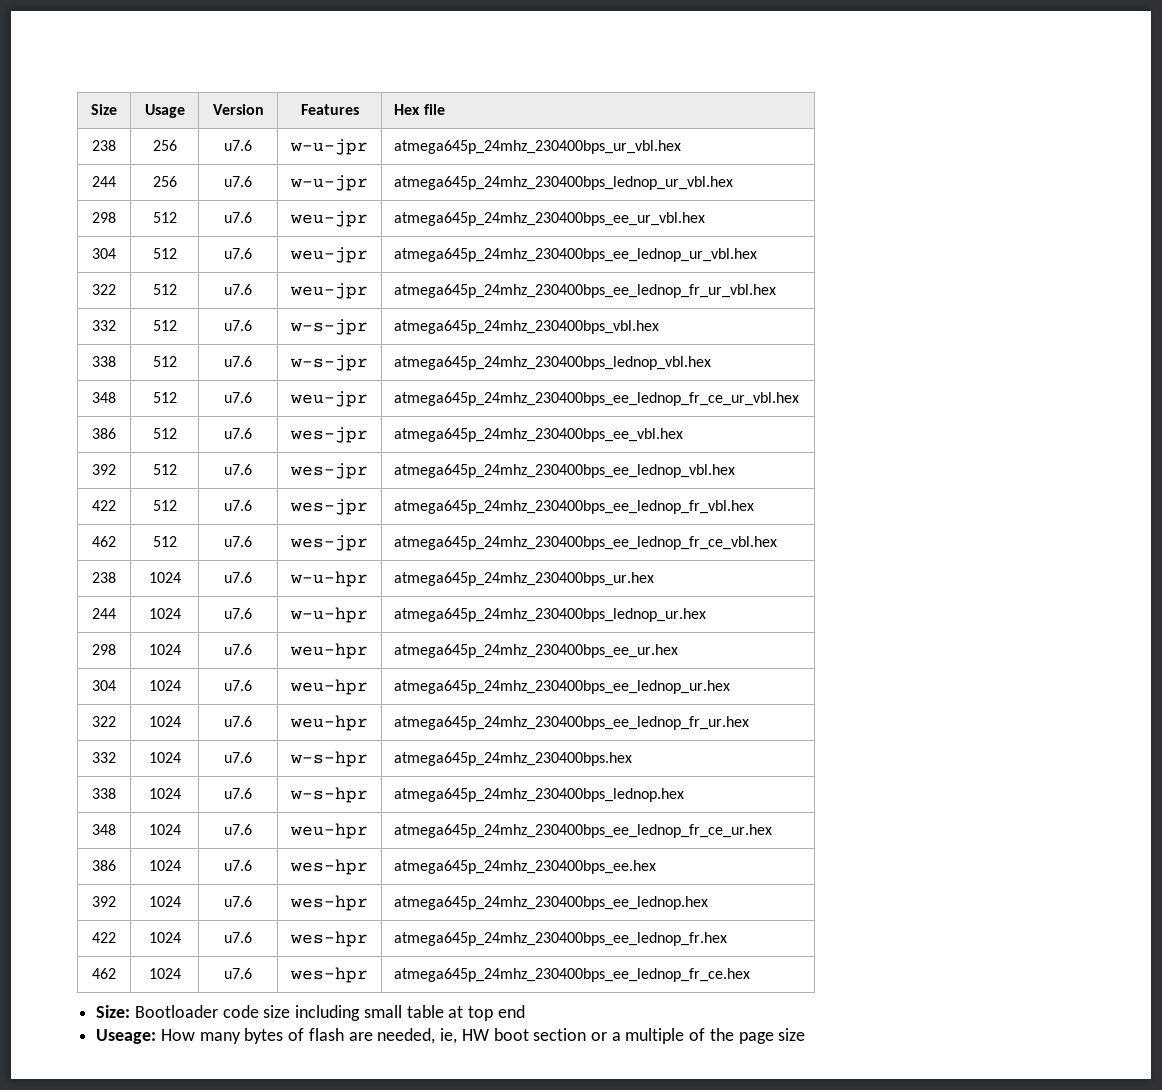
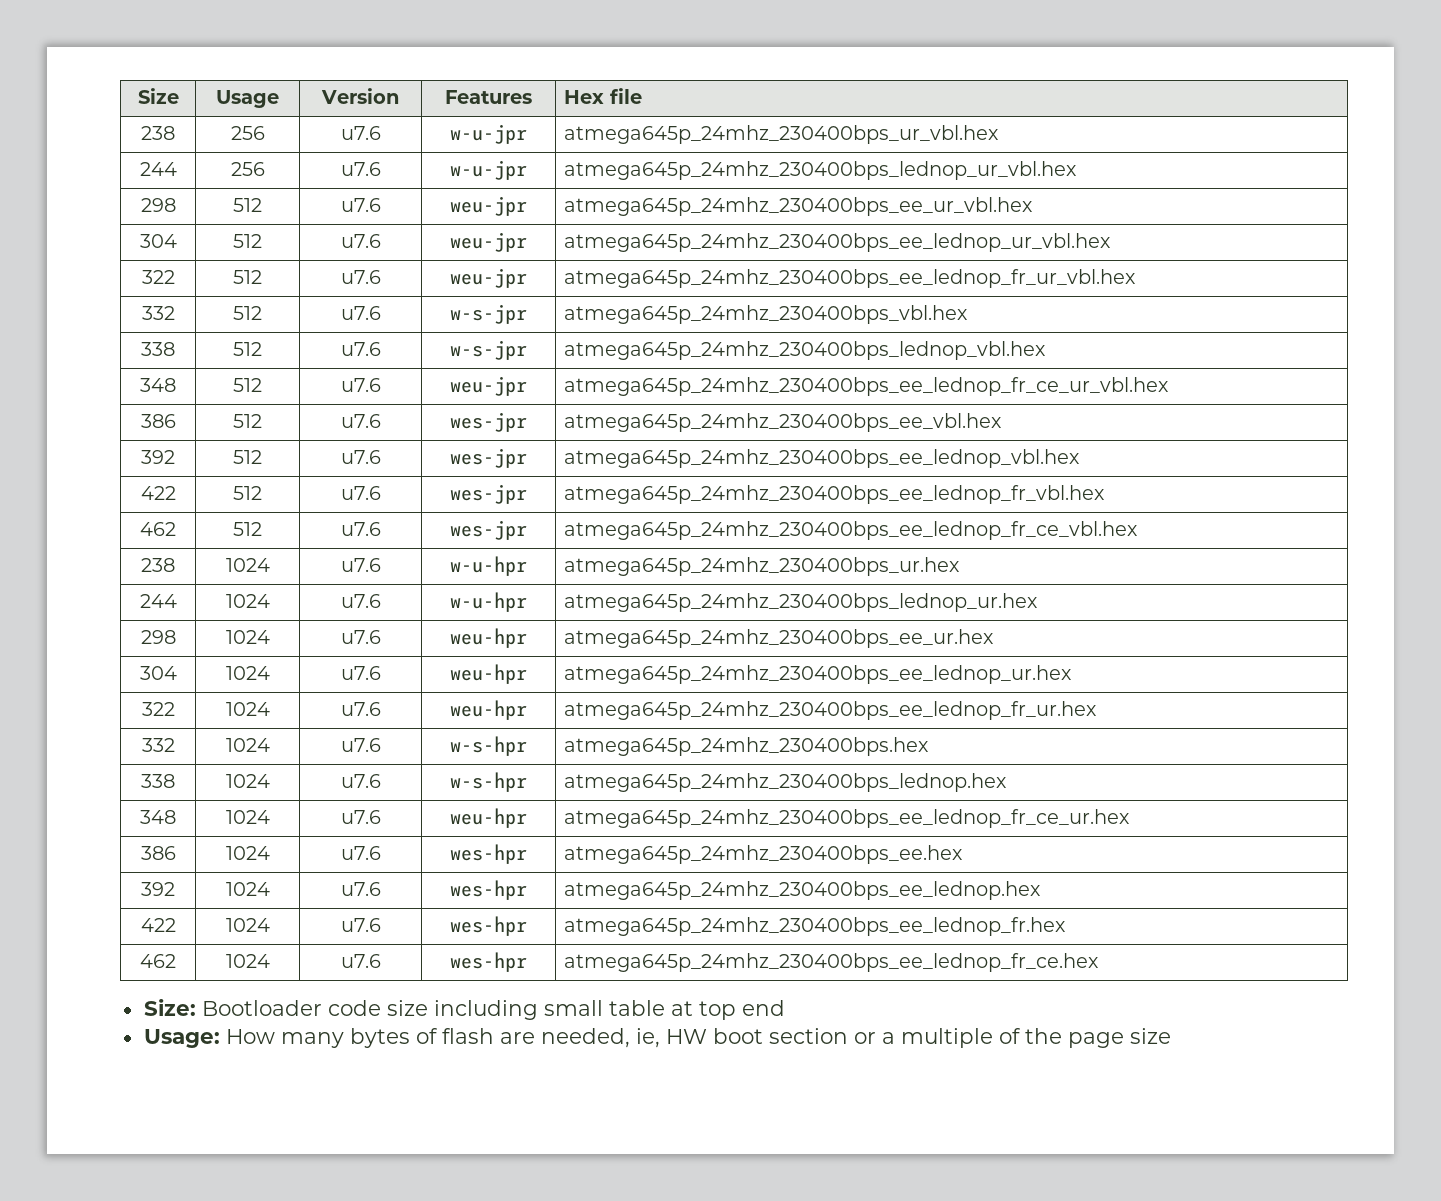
- Useage: How many bytes of flash are needed, ie, HW boot section or a multiple of the page size
+ Usage: How many bytes of flash are needed, ie, HW boot section or a multiple of the page size

